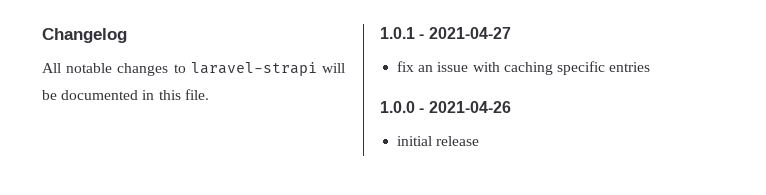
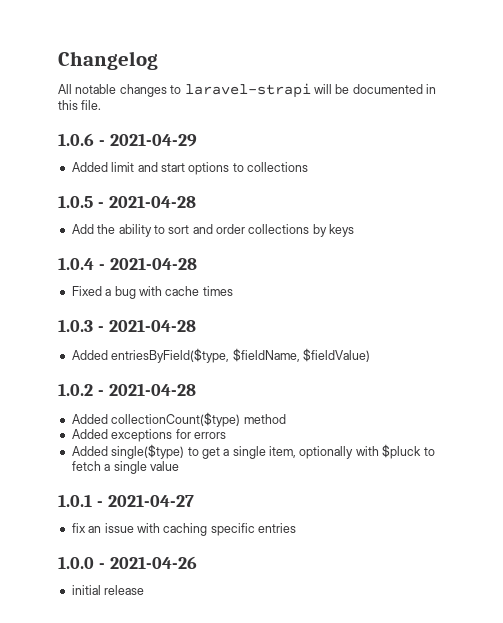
+ 1.0.6 - 2021-04-29
+ Added limit and start options to collections
+ 1.0.5 - 2021-04-28
+ Add the ability to sort and order collections by keys
+ 1.0.4 - 2021-04-28
+ Fixed a bug with cache times
+ 1.0.3 - 2021-04-28
+ Added entriesByField($type, $fieldName, $fieldValue)
+ 1.0.2 - 2021-04-28
+ Added collectionCount($type) method
+ Added exceptions for errors
+ Added single($type) to get a single item, optionally with $pluck to fetch a single value

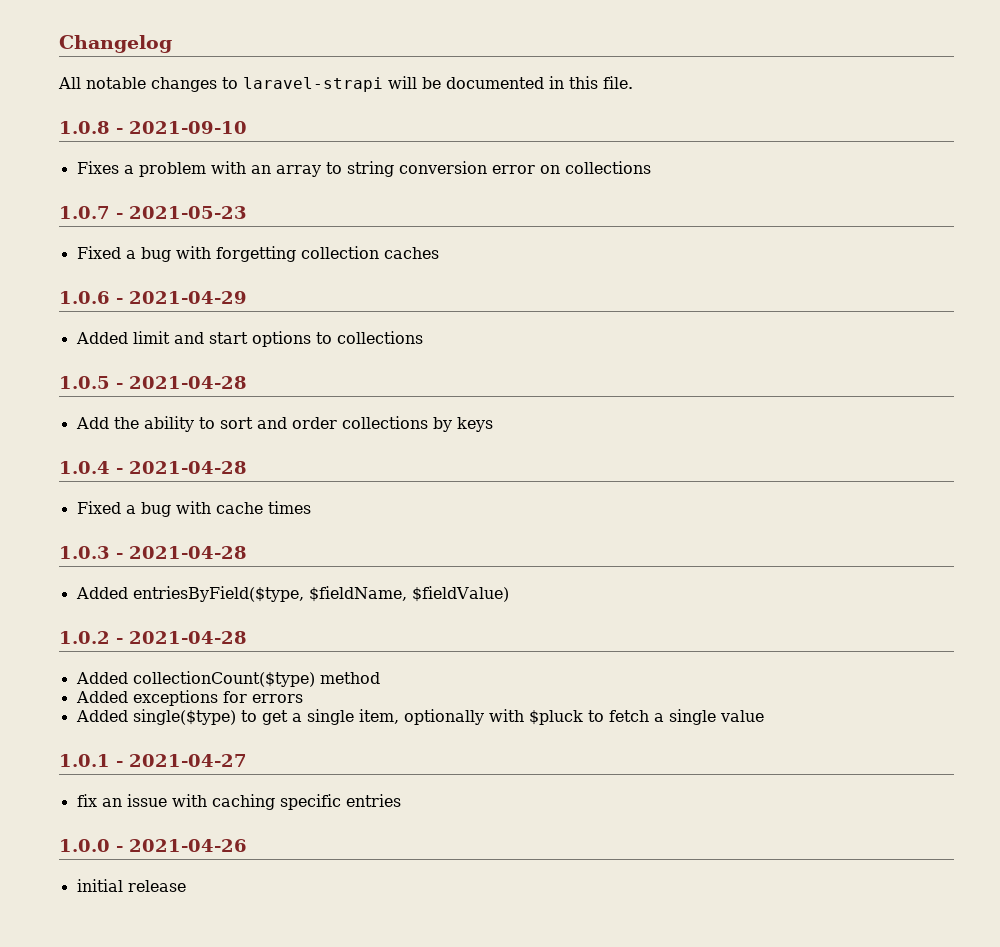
+ 1.0.8 - 2021-09-10
+ Fixes a problem with an array to string conversion error on collections
+ 1.0.7 - 2021-05-23
+ Fixed a bug with forgetting collection caches

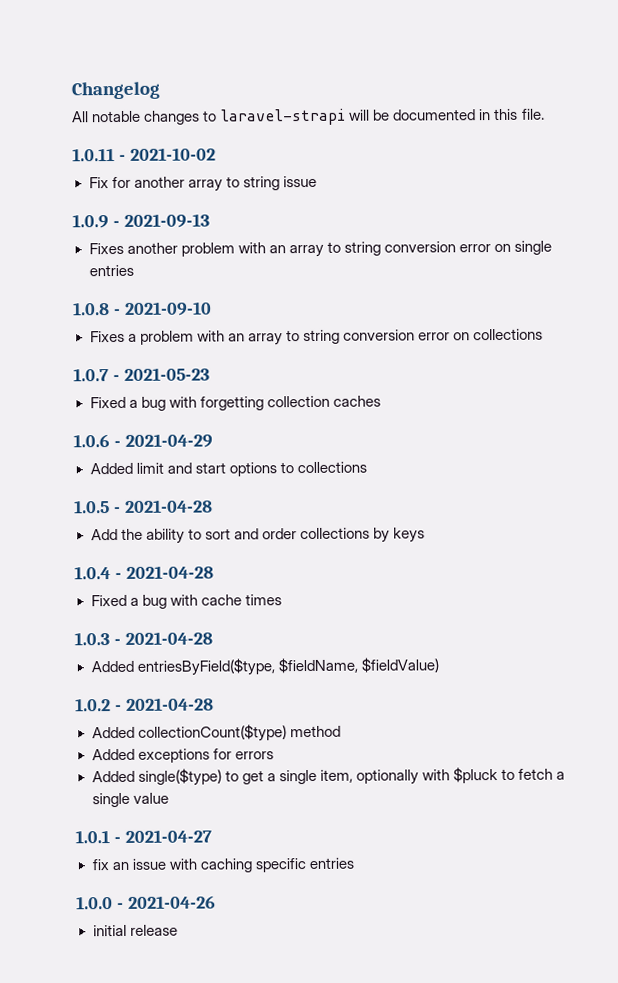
+ 1.0.11 - 2021-10-02
+ Fix for another array to string issue
+ 1.0.9 - 2021-09-13
+ Fixes another problem with an array to string conversion error on single entries

